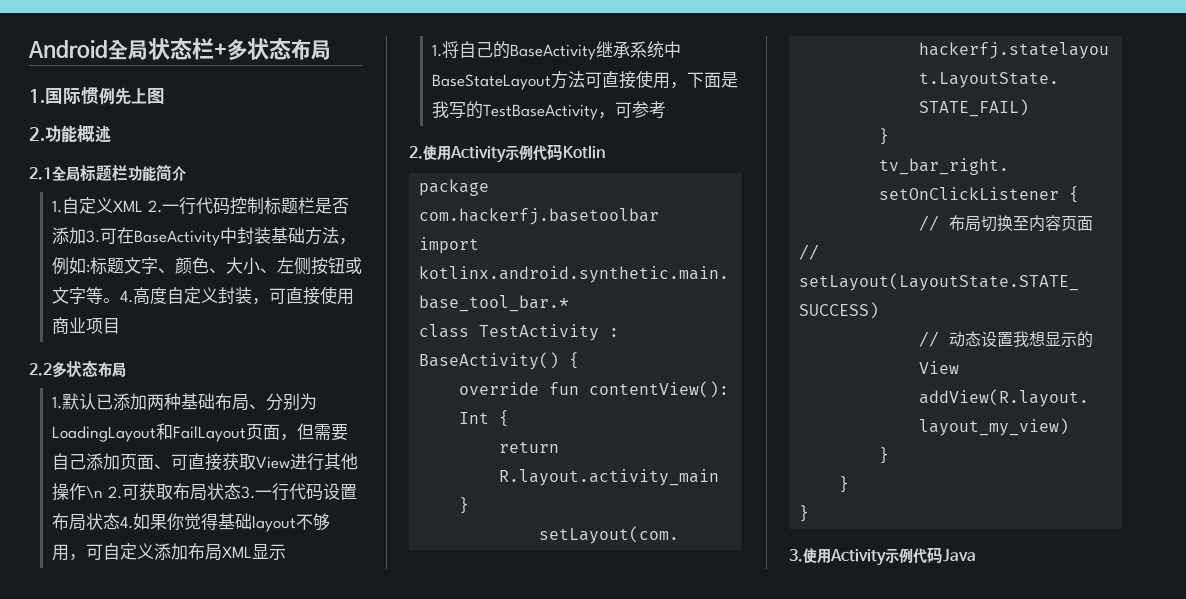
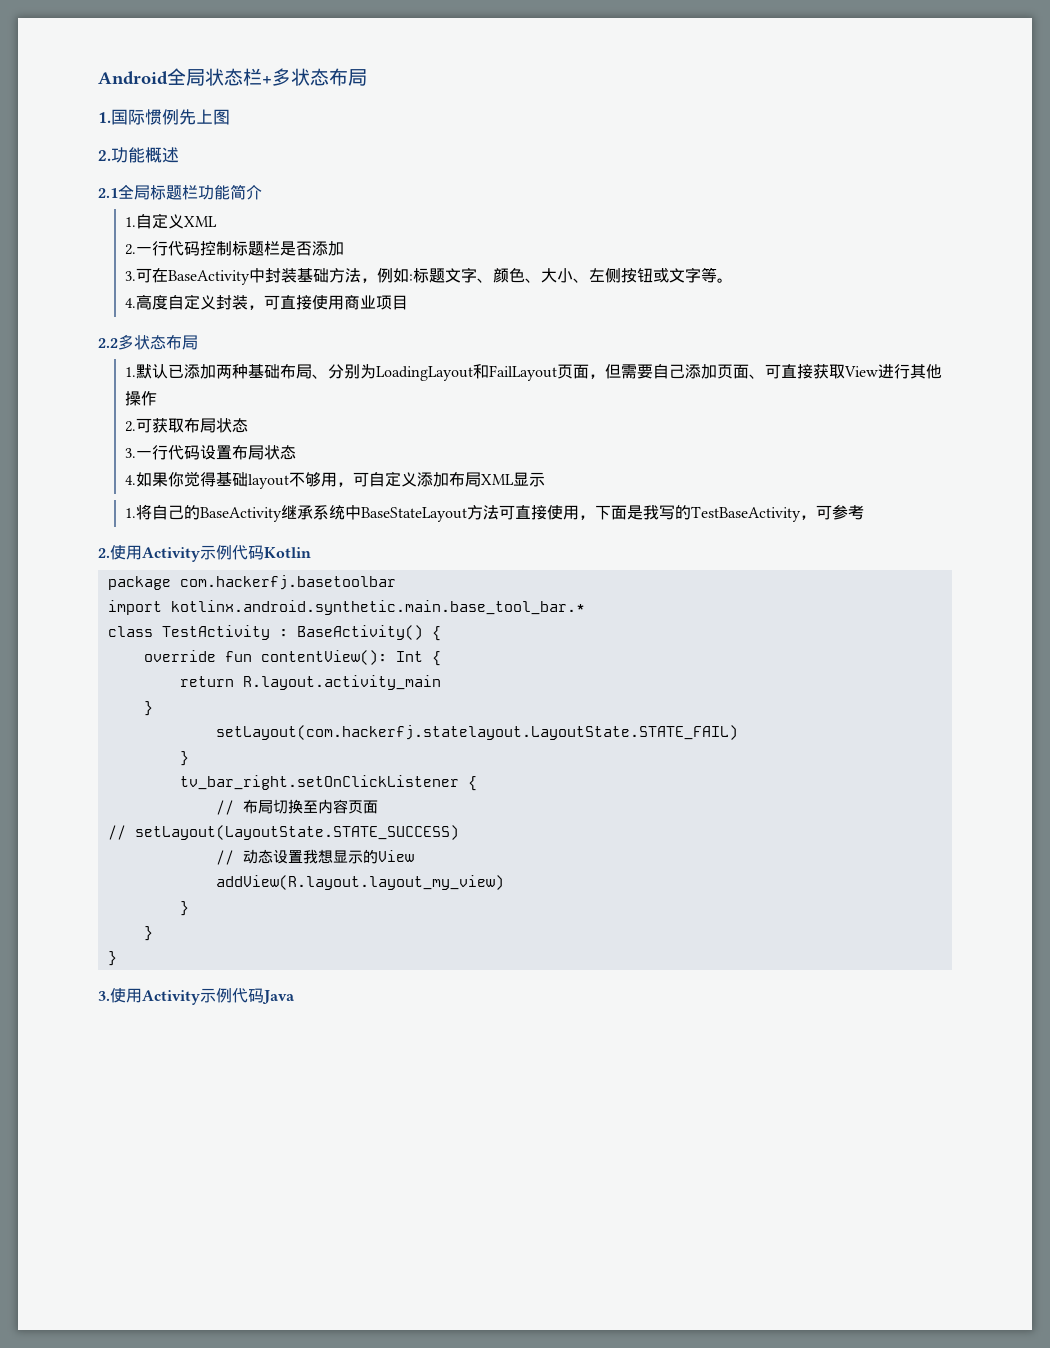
- 1.自定义XML 2.一行代码控制标题栏是否添加3.可在BaseActivity中封装基础方法，例如:标题文字、颜色、大小、左侧按钮或文字等。4.高度自定义封装，可直接使用商业项目
+ 1.自定义XML
+ 2.一行代码控制标题栏是否添加
+ 3.可在BaseActivity中封装基础方法，例如:标题文字、颜色、大小、左侧按钮或文字等。
+ 4.高度自定义封装，可直接使用商业项目
- 1.默认已添加两种基础布局、分别为LoadingLayout和FailLayout页面，但需要自己添加页面、可直接获取View进行其他操作\n 2.可获取布局状态3.一行代码设置布局状态4.如果你觉得基础layout不够用，可自定义添加布局XML显示
+ 1.默认已添加两种基础布局、分别为LoadingLayout和FailLayout页面，但需要自己添加页面、可直接获取View进行其他操作
+ 2.可获取布局状态
+ 3.一行代码设置布局状态
+ 4.如果你觉得基础layout不够用，可自定义添加布局XML显示

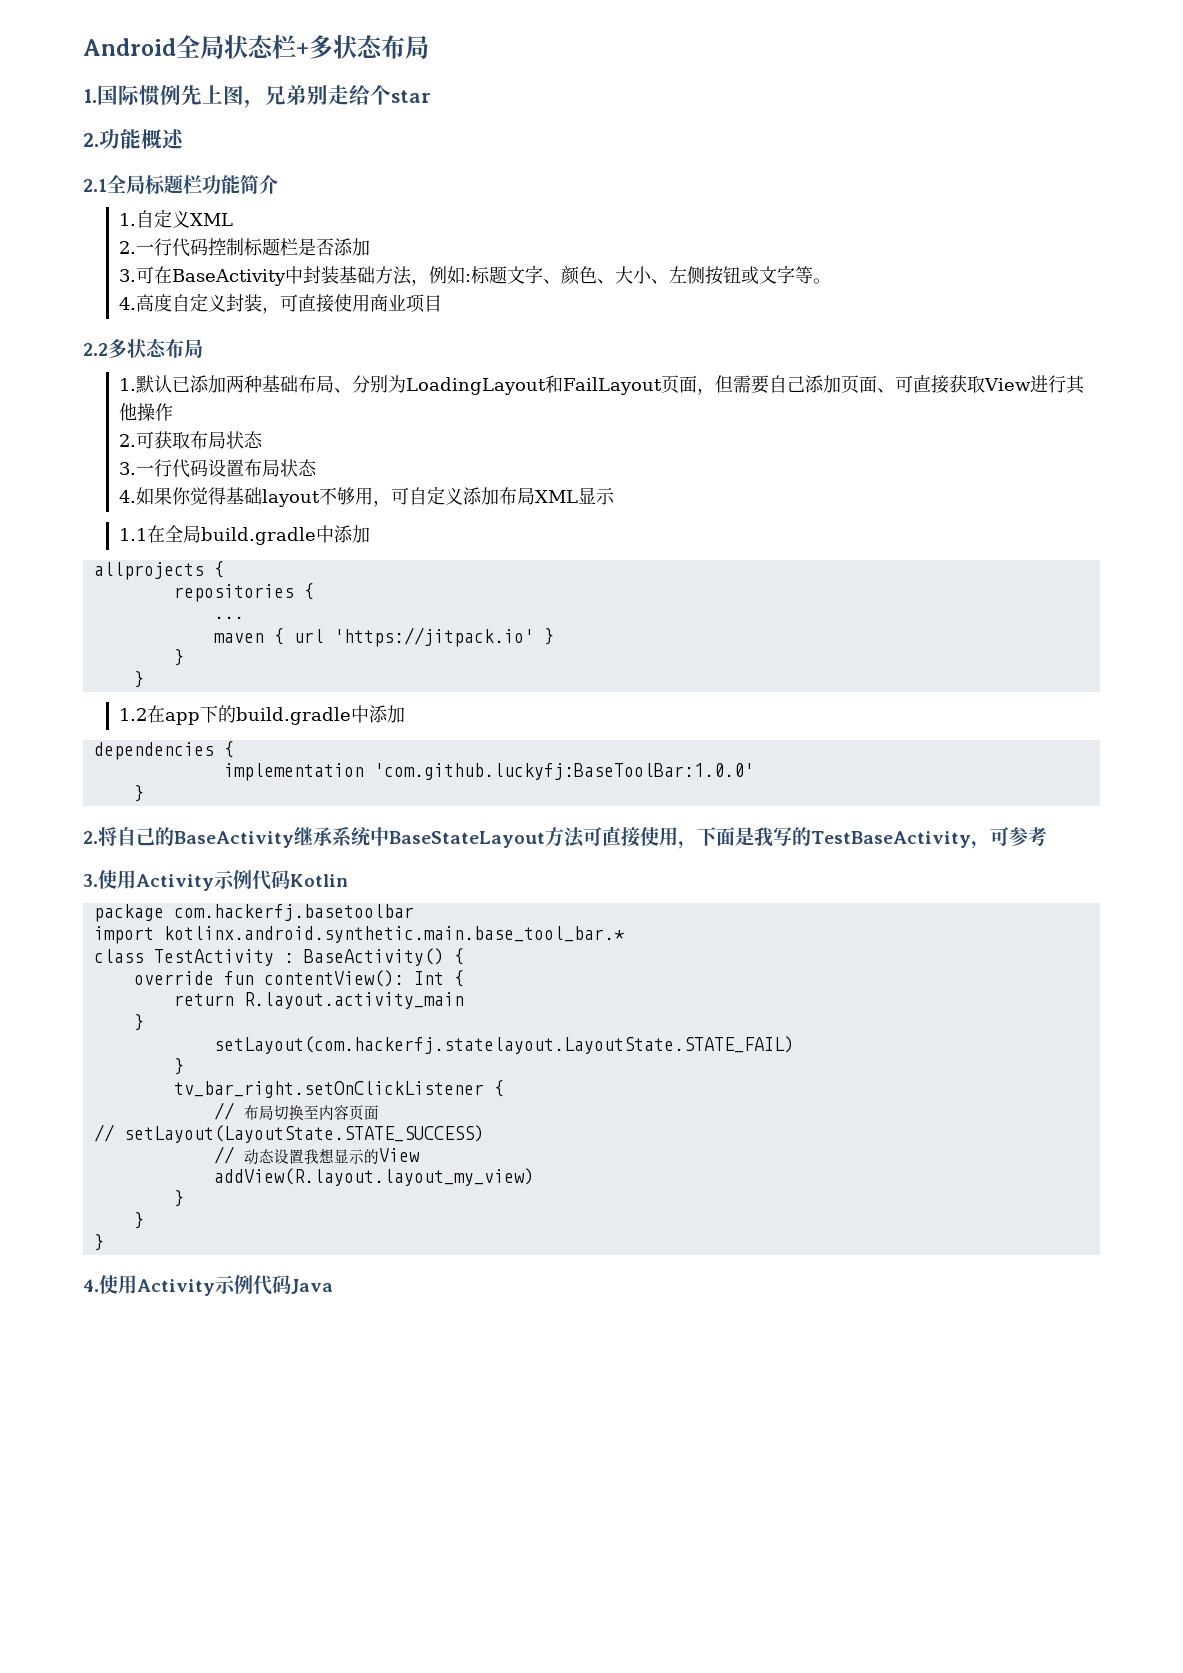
- 1.国际惯例先上图
+ 1.国际惯例先上图，兄弟别走给个star
- 1.将自己的BaseActivity继承系统中BaseStateLayout方法可直接使用，下面是我写的TestBaseActivity，可参考
+ 1.1在全局build.gradle中添加
+ allprojects {
+ repositories {
+ ...
+ maven { url 'https://jitpack.io' }
+ }
+ }
+ 1.2在app下的build.gradle中添加
+ dependencies {
+ implementation 'com.github.luckyfj:BaseToolBar:1.0.0'
+ }
+ 2.将自己的BaseActivity继承系统中BaseStateLayout方法可直接使用，下面是我写的TestBaseActivity，可参考
- 2.使用Activity示例代码Kotlin
+ 3.使用Activity示例代码Kotlin
- 3.使用Activity示例代码Java
+ 4.使用Activity示例代码Java

